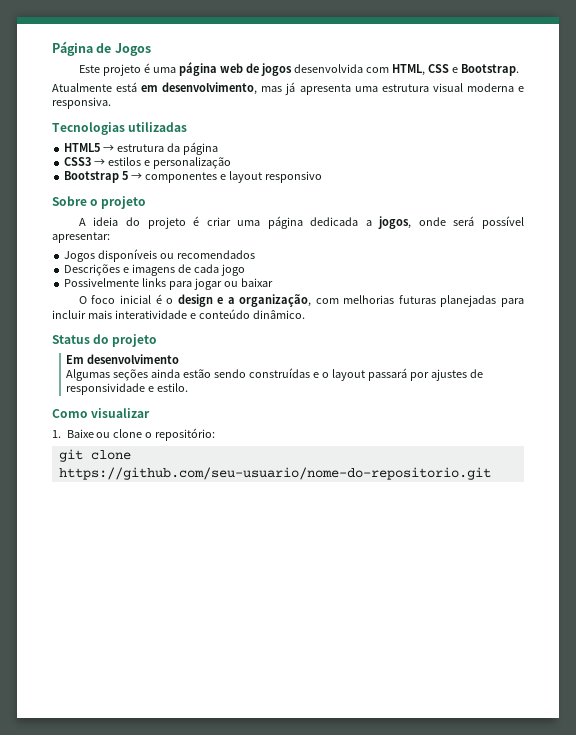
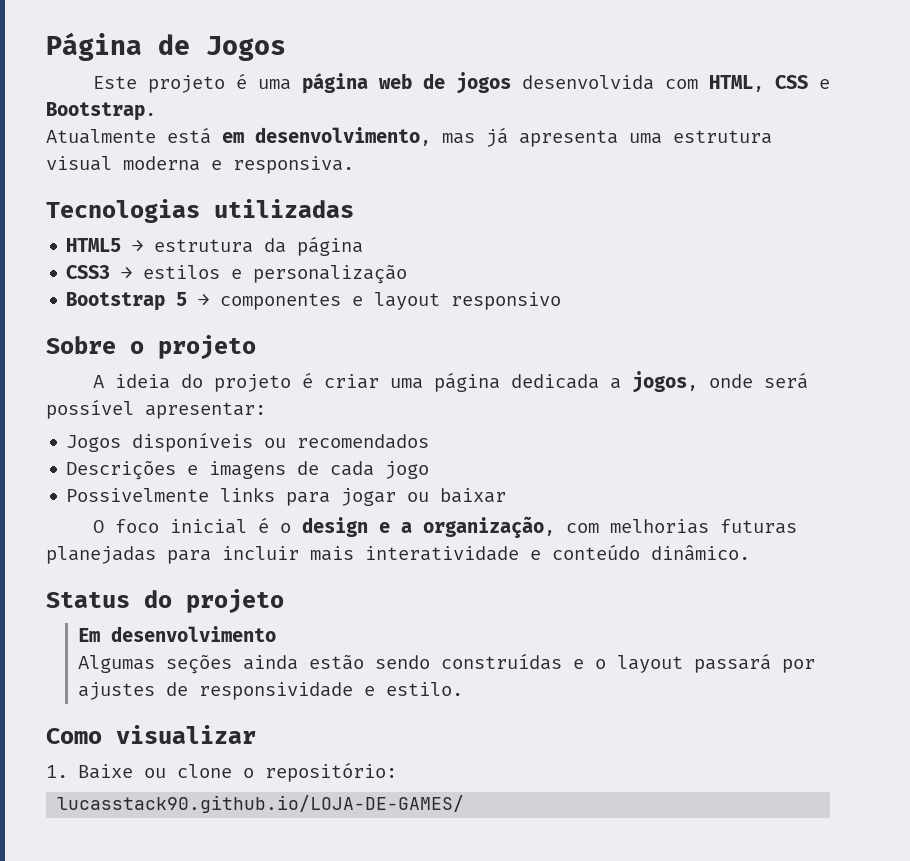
- git clone https://github.com/seu-usuario/nome-do-repositorio.git
+ lucasstack90.github.io/LOJA-DE-GAMES/

